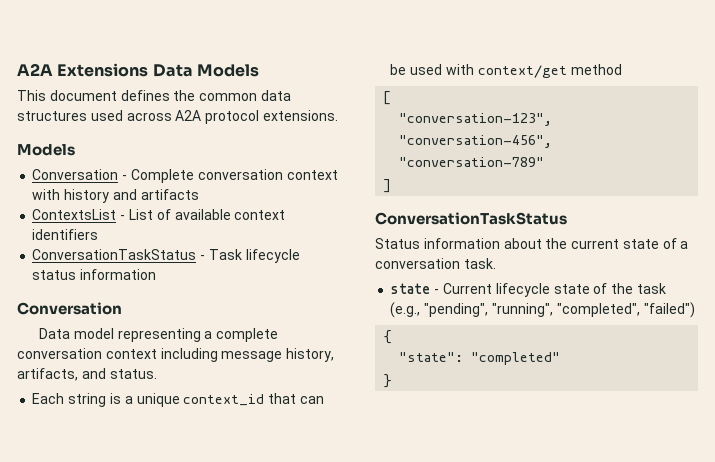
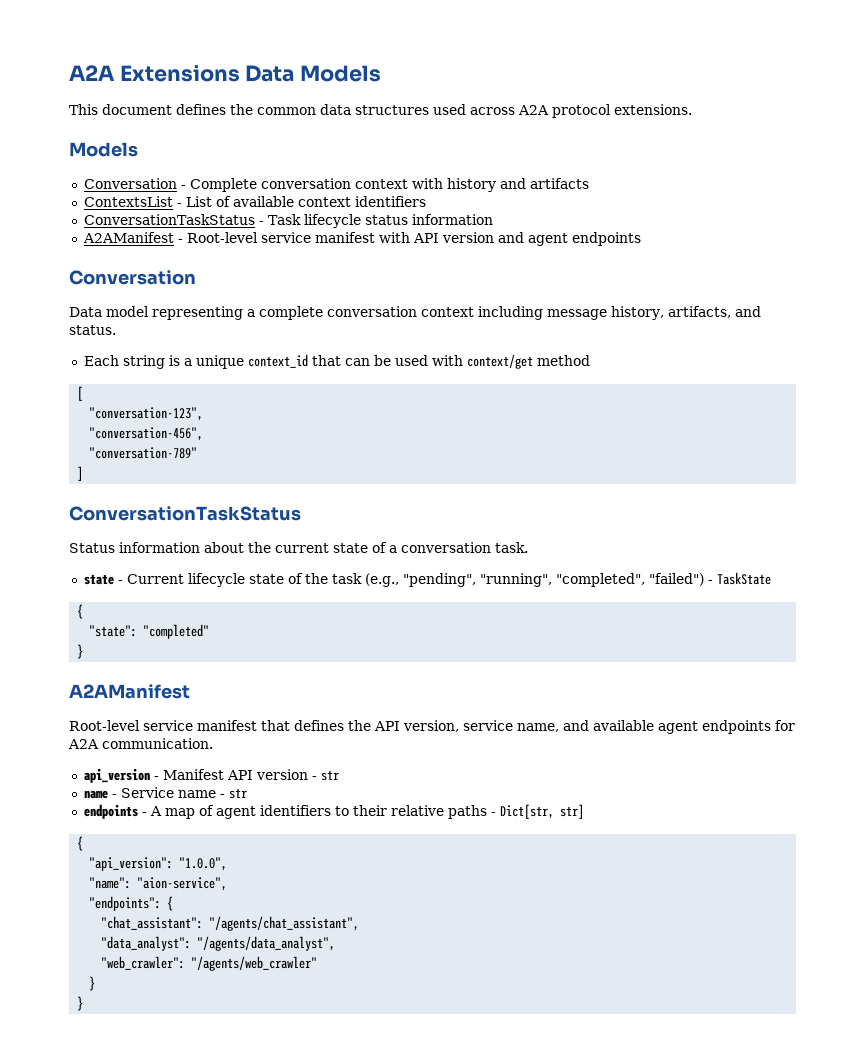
+ A2AManifest - Root-level service manifest with API version and agent endpoints
- state - Current lifecycle state of the task (e.g., "pending", "running", "completed", "failed")
+ state - Current lifecycle state of the task (e.g., "pending", "running", "completed", "failed") - TaskState
  "state": "completed"
+ }
+ A2AManifest
+ Root-level service manifest that defines the API version, service name, and available agent endpoints for A2A communication.
+ api_version - Manifest API version - str
+ name - Service name - str
+ endpoints - A map of agent identifiers to their relative paths - Dict[str, str]
+ {
+ "api_version": "1.0.0",
+ "name": "aion-service",
+ "endpoints": {
+ "chat_assistant": "/agents/chat_assistant",
+ "data_analyst": "/agents/data_analyst",
+ "web_crawler": "/agents/web_crawler"
+ }

